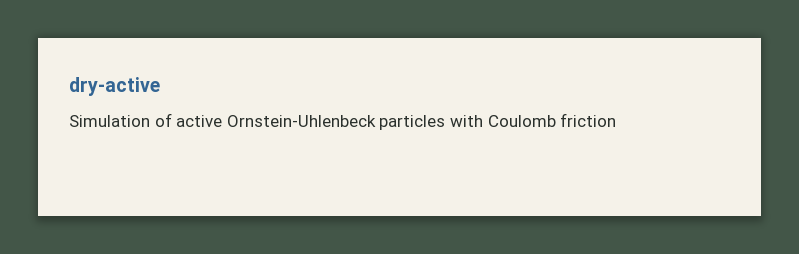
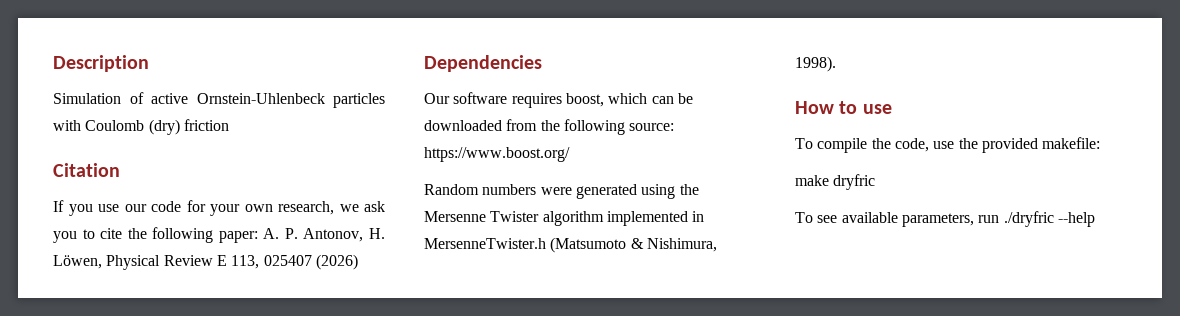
- dry-active
+ Description
- Simulation of active Ornstein-Uhlenbeck particles with Coulomb friction
+ Simulation of active Ornstein-Uhlenbeck particles with Coulomb (dry) friction
+ Citation
+ If you use our code for your own research, we ask you to cite the following paper: A. P. Antonov, H. Löwen, Physical Review E 113, 025407 (2026)
+ Dependencies
+ Our software requires boost, which can be downloaded from the following source: https://www.boost.org/
+ Random numbers were generated using the Mersenne Twister algorithm implemented in MersenneTwister.h (Matsumoto & Nishimura, 1998).
+ How to use
+ To compile the code, use the provided makefile:
+ make dryfric
+ To see available parameters, run ./dryfric --help

